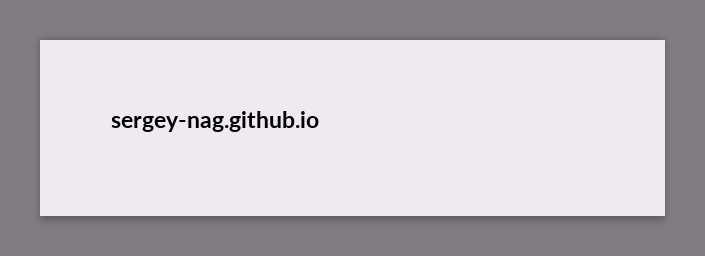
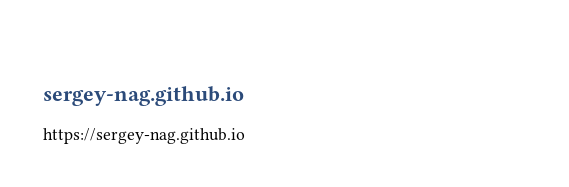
+ https://sergey-nag.github.io

